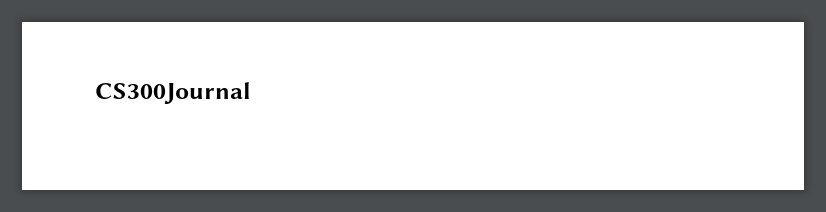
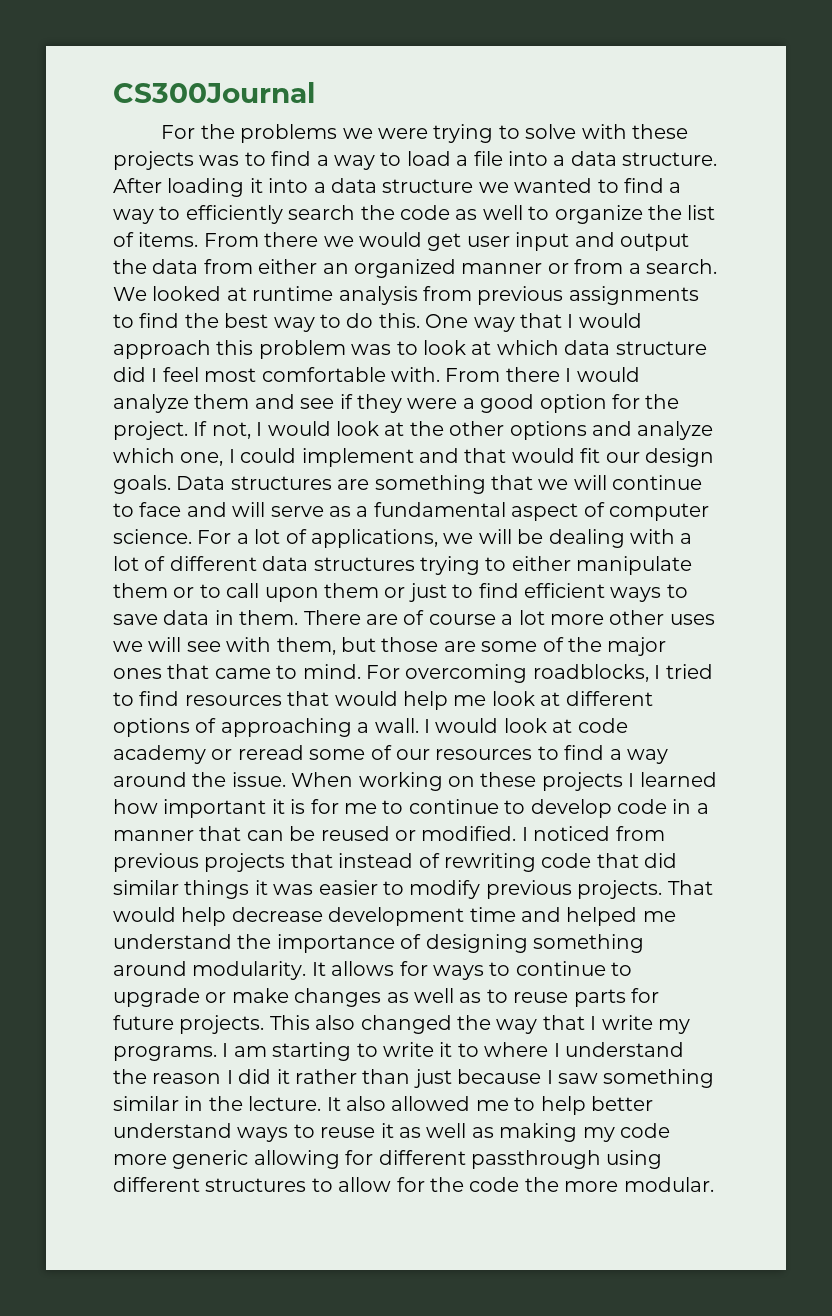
+ For the problems we were trying to solve with these projects was to find a way to load a file into a data structure. After loading it into a data structure we wanted to find a way to efficiently search the code as well to organize the list of items. From there we would get user input and output the data from either an organized manner or from a search. We looked at runtime analysis from previous assignments to find the best way to do this. One way that I would approach this problem was to look at which data structure did I feel most comfortable with. From there I would analyze them and see if they were a good option for the project. If not, I would look at the other options and analyze which one, I could implement and that would fit our design goals. Data structures are something that we will continue to face and will serve as a fundamental aspect of computer science. For a lot of applications, we will be dealing with a lot of different data structures trying to either manipulate them or to call upon them or just to find efficient ways to save data in them. There are of course a lot more other uses we will see with them, but those are some of the major ones that came to mind. For overcoming roadblocks, I tried to find resources that would help me look at different options of approaching a wall. I would look at code academy or reread some of our resources to find a way around the issue. When working on these projects I learned how important it is for me to continue to develop code in a manner that can be reused or modified. I noticed from previous projects that instead of rewriting code that did similar things it was easier to modify previous projects. That would help decrease development time and helped me understand the importance of designing something around modularity. It allows for ways to continue to upgrade or make changes as well as to reuse parts for future projects. This also changed the way that I write my programs. I am starting to write it to where I understand the reason I did it rather than just because I saw something similar in the lecture. It also allowed me to help better understand ways to reuse it as well as making my code more generic allowing for different passthrough using different structures to allow for the code the more modular.

